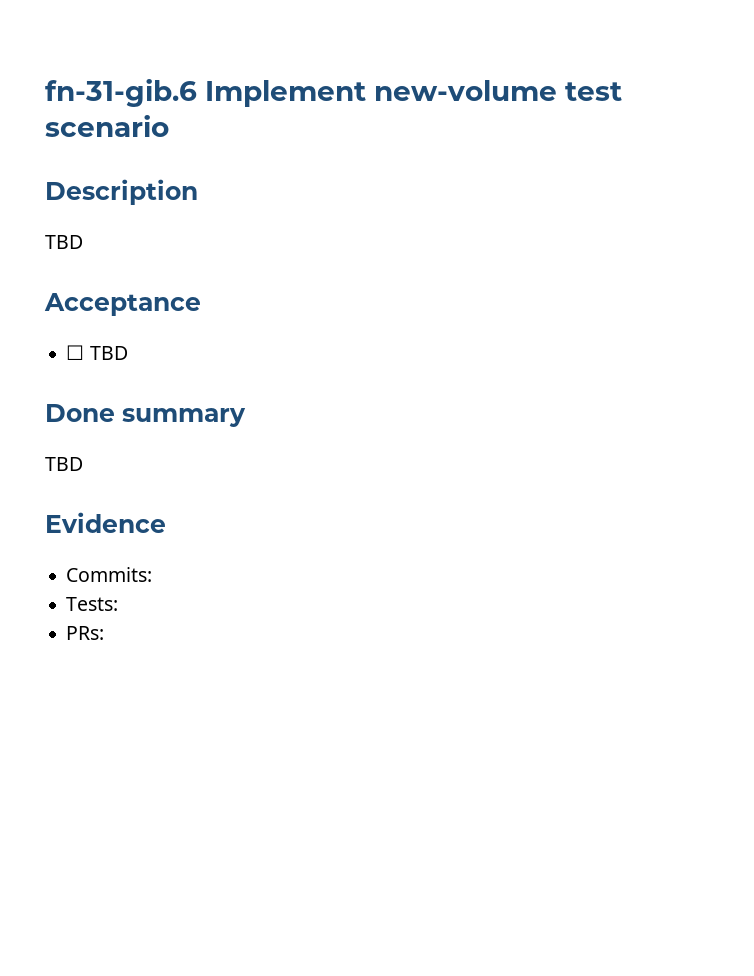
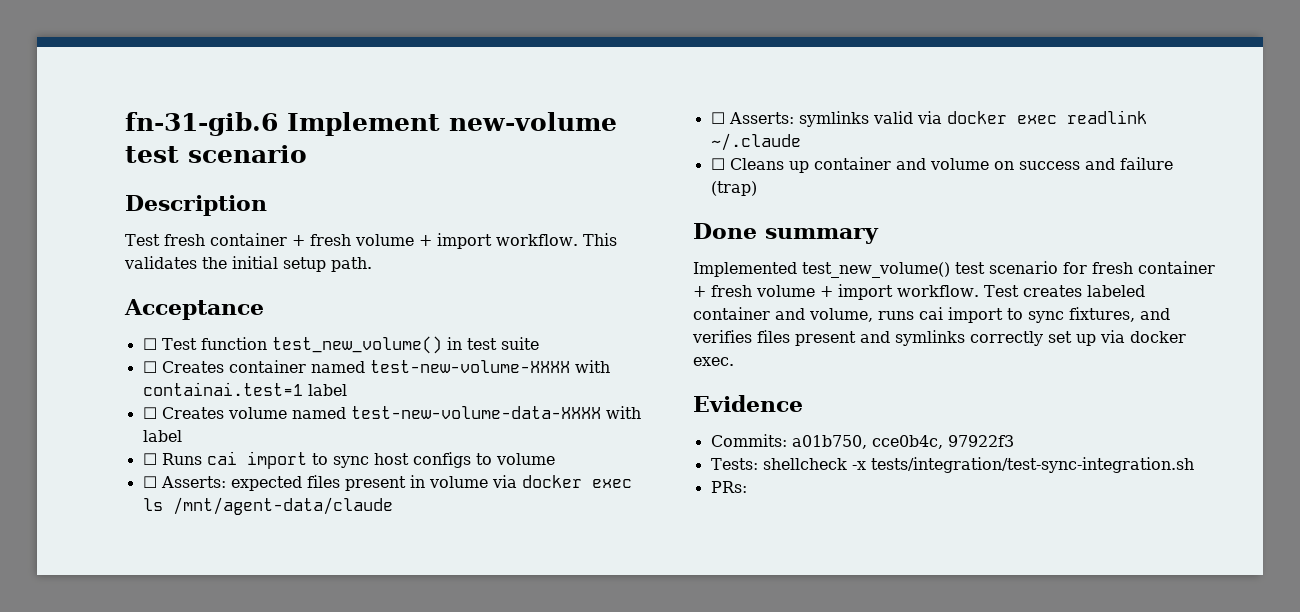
  Description
- TBD
+ Test fresh container + fresh volume + import workflow. This validates the initial setup path.
  Acceptance
- ☐ TBD
+ ☐ Test function test_new_volume() in test suite
+ ☐ Creates container named test-new-volume-XXXX with containai.test=1 label
+ ☐ Creates volume named test-new-volume-data-XXXX with label
+ ☐ Runs cai import to sync host configs to volume
+ ☐ Asserts: expected files present in volume via docker exec ls /mnt/agent-data/claude
+ ☐ Asserts: symlinks valid via docker exec readlink ~/.claude
+ ☐ Cleans up container and volume on success and failure (trap)
  Done summary
- TBD
+ Implemented test_new_volume() test scenario for fresh container + fresh volume + import workflow. Test creates labeled container and volume, runs cai import to sync fixtures, and verifies files present and symlinks correctly set up via docker exec.
  Evidence
- Commits:
- Tests:
+ Commits: a01b750, cce0b4c, 97922f3
+ Tests: shellcheck -x tests/integration/test-sync-integration.sh

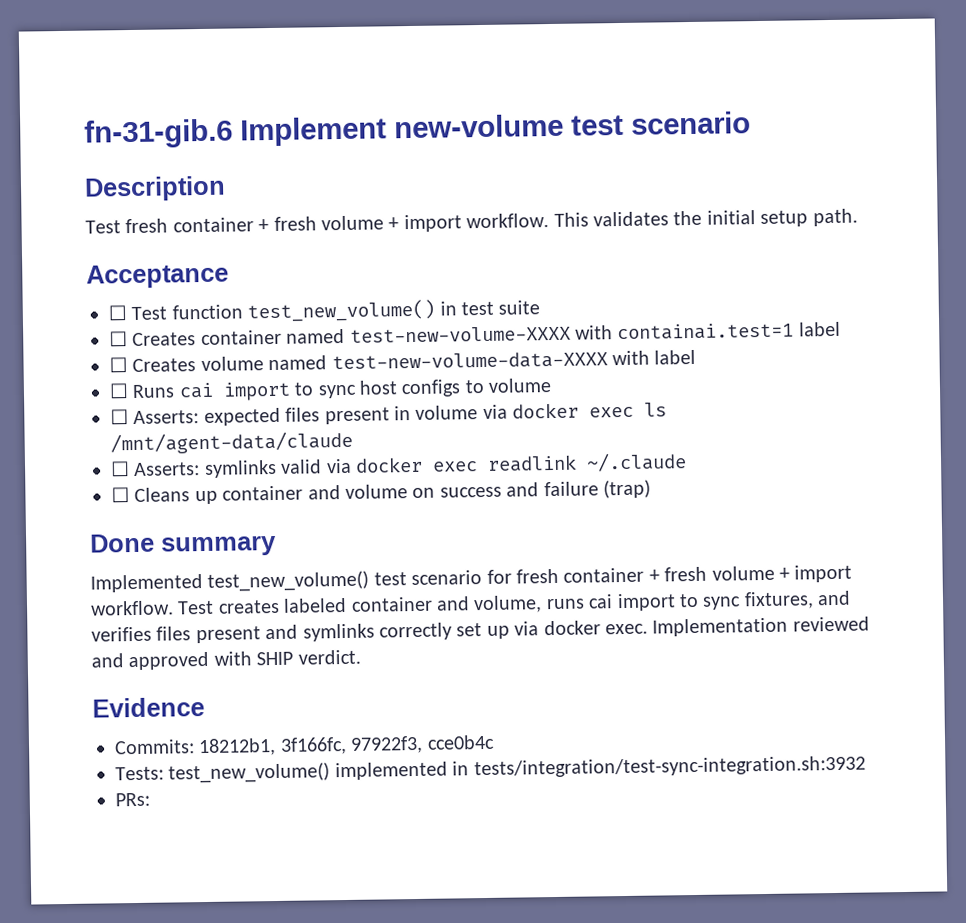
- Test creates labeled container and volume, runs cai import to sync fixtures, and verifies files present and symlinks correctly set up via docker exec.
+ Test creates labeled container and volume, runs cai import to sync fixtures, and verifies files present and symlinks correctly set up via docker exec. Implementation reviewed and approved with SHIP verdict.
  Evidence
- Commits: a01b750, cce0b4c, 97922f3
- Tests: shellcheck -x tests/integration/test-sync-integration.sh
+ Commits: 18212b1, 3f166fc, 97922f3, cce0b4c
+ Tests: test_new_volume() implemented in tests/integration/test-sync-integration.sh:3932

